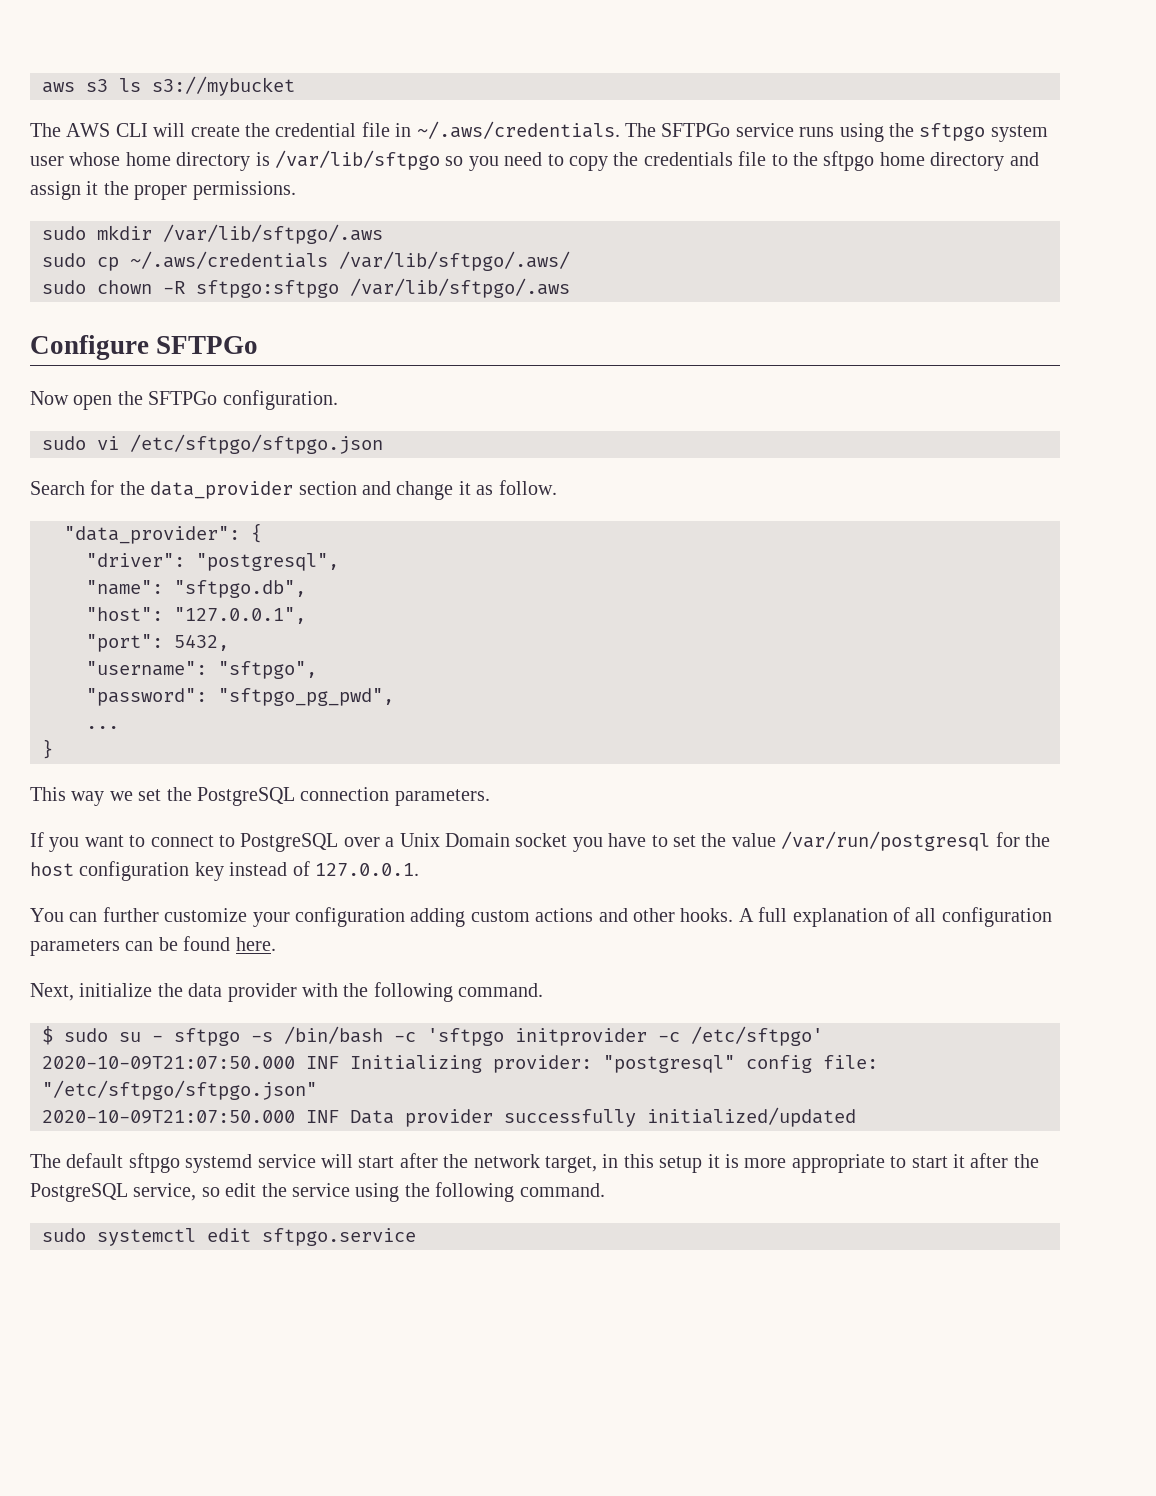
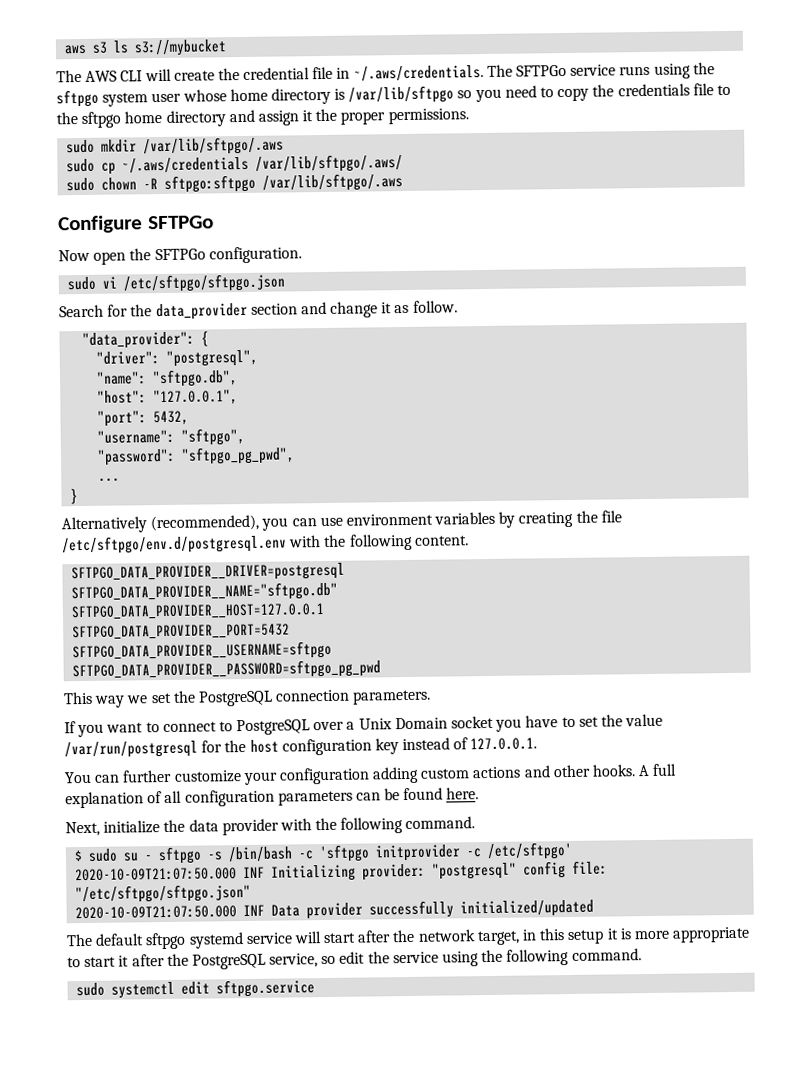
+ Alternatively (recommended), you can use environment variables by creating the file /etc/sftpgo/env.d/postgresql.env with the following content.
+ SFTPGO_DATA_PROVIDER__DRIVER=postgresql
+ SFTPGO_DATA_PROVIDER__NAME="sftpgo.db"
+ SFTPGO_DATA_PROVIDER__HOST=127.0.0.1
+ SFTPGO_DATA_PROVIDER__PORT=5432
+ SFTPGO_DATA_PROVIDER__USERNAME=sftpgo
+ SFTPGO_DATA_PROVIDER__PASSWORD=sftpgo_pg_pwd

